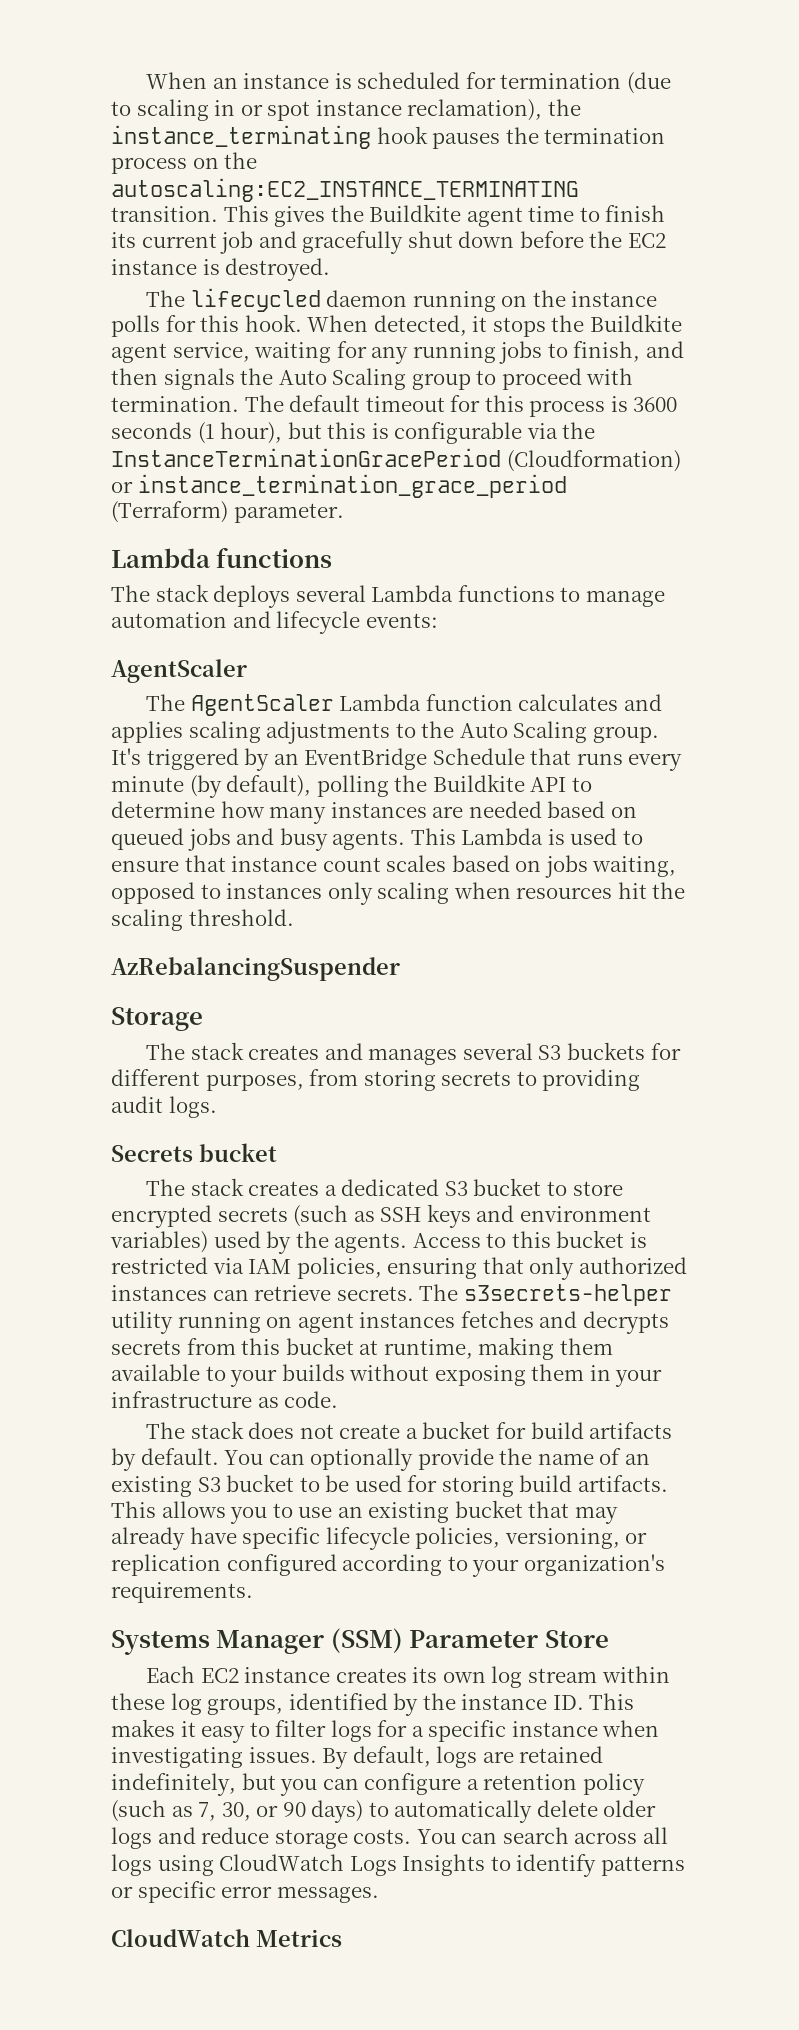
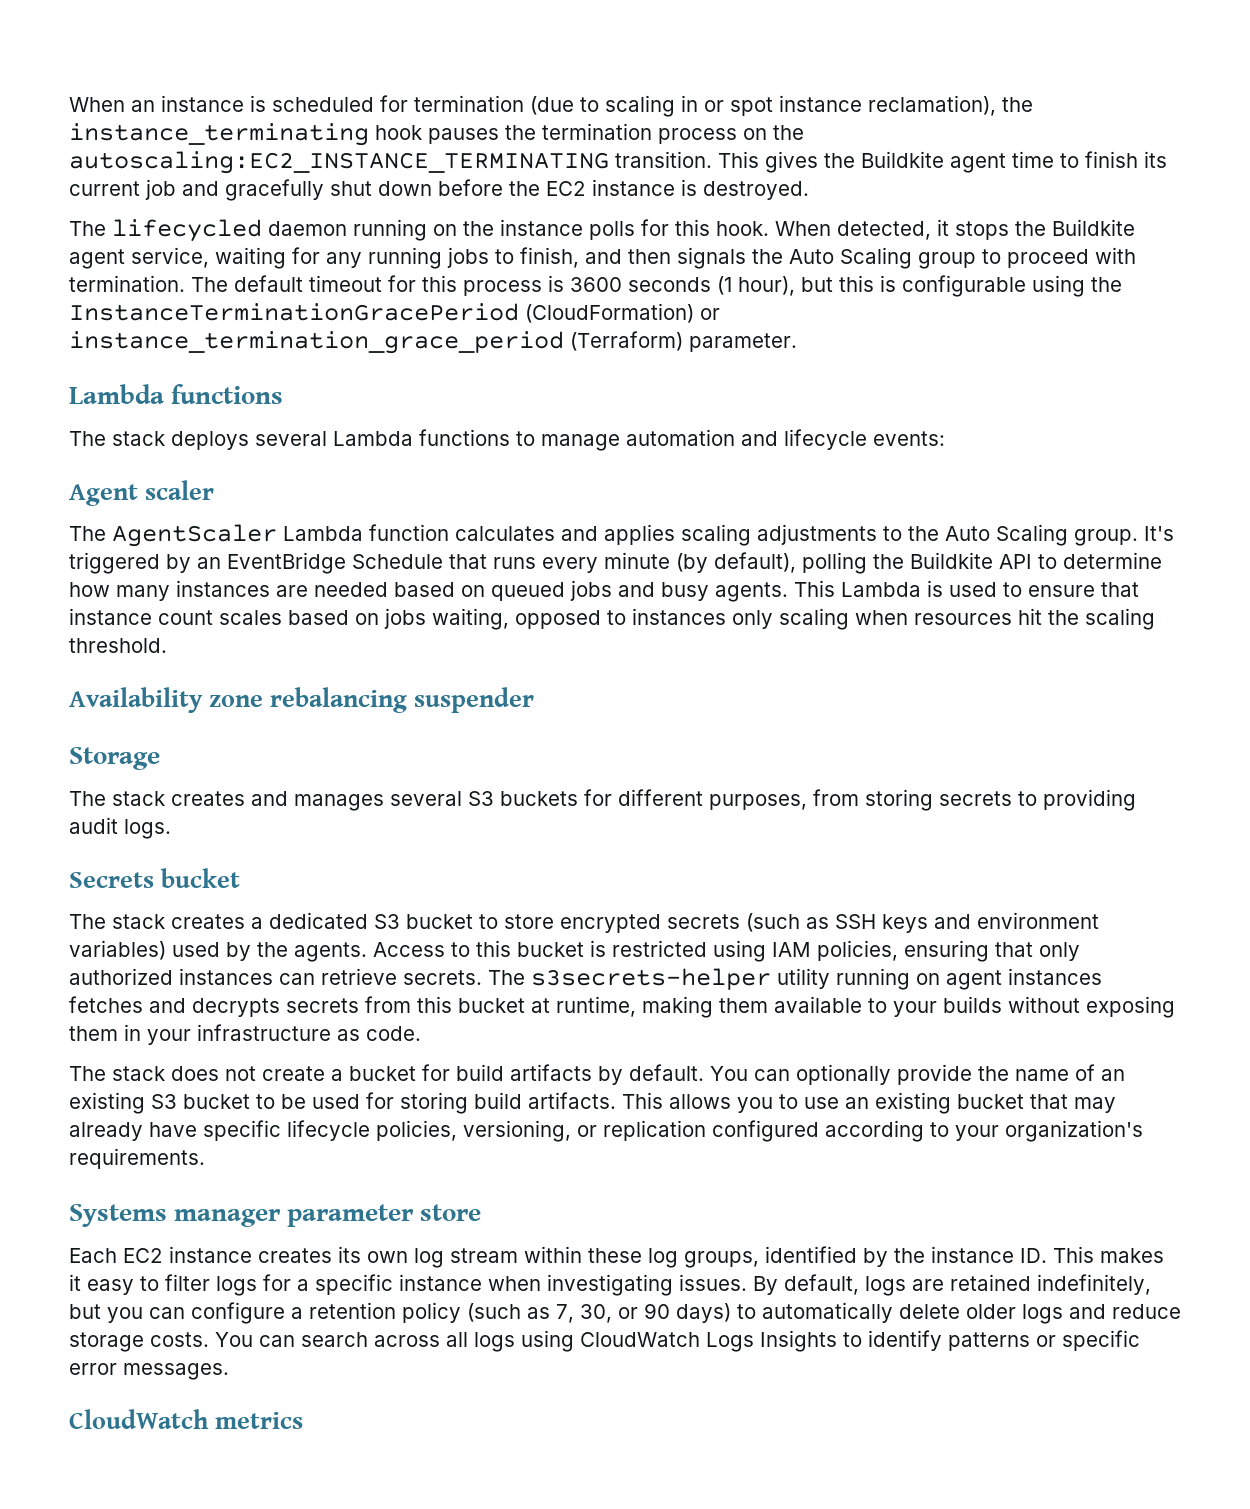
- The default timeout for this process is 3600 seconds (1 hour), but this is configurable via the InstanceTerminationGracePeriod (Cloudformation) or instance_termination_grace_period (Terraform) parameter.
+ The default timeout for this process is 3600 seconds (1 hour), but this is configurable using the InstanceTerminationGracePeriod (CloudFormation) or instance_termination_grace_period (Terraform) parameter.
  The stack deploys several Lambda functions to manage automation and lifecycle events:
- AgentScaler
+ Agent scaler
- AzRebalancingSuspender
+ Availability zone rebalancing suspender
- Access to this bucket is restricted via IAM policies, ensuring that only authorized instances can retrieve secrets.
+ Access to this bucket is restricted using IAM policies, ensuring that only authorized instances can retrieve secrets.
- Systems Manager (SSM) Parameter Store
+ Systems manager parameter store
- CloudWatch Metrics
+ CloudWatch metrics

